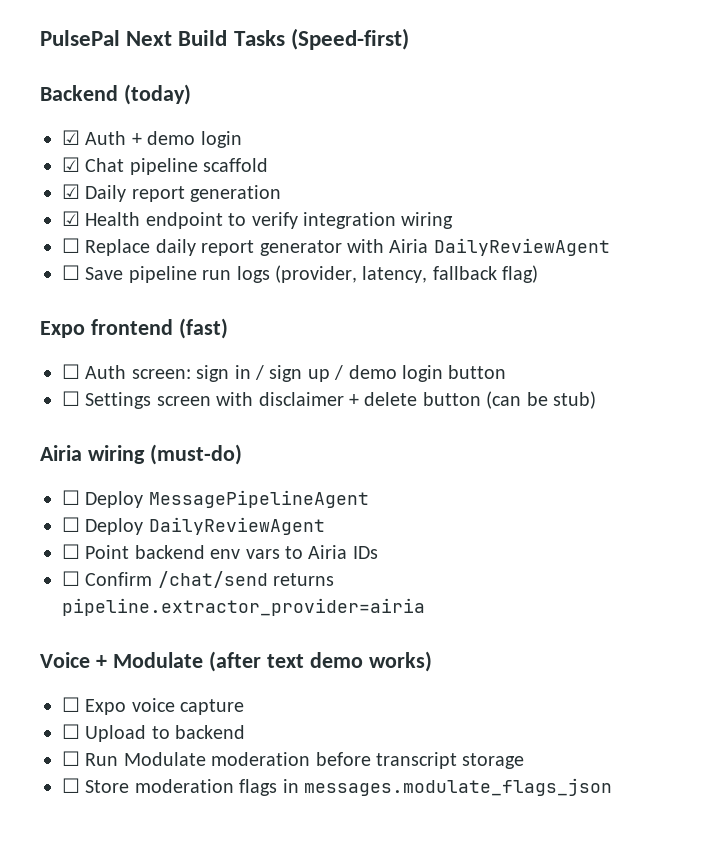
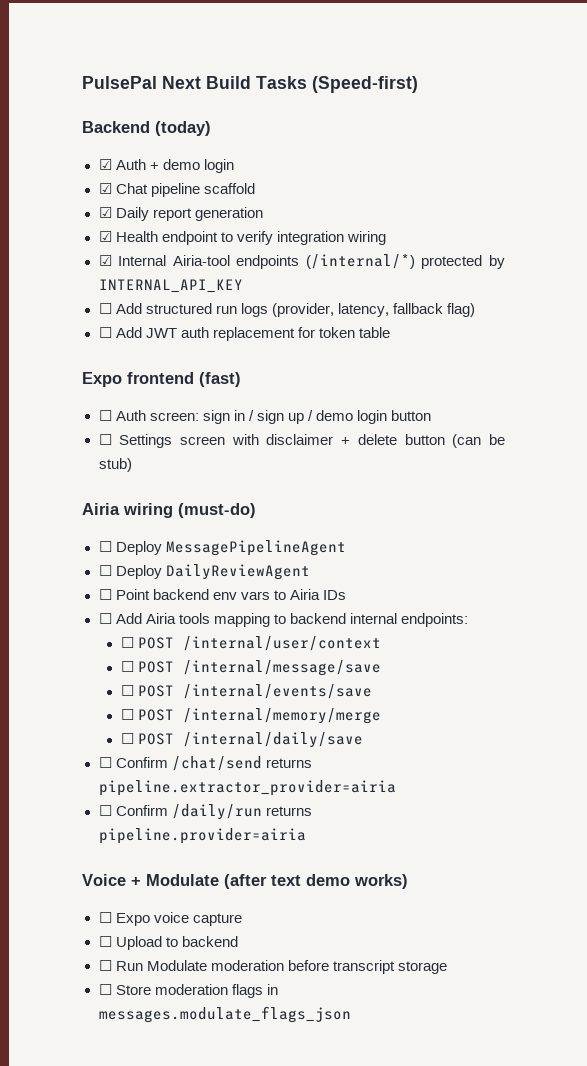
- ☐ Replace daily report generator with Airia DailyReviewAgent
- ☐ Save pipeline run logs (provider, latency, fallback flag)
+ ☑ Internal Airia-tool endpoints (/internal/*) protected by INTERNAL_API_KEY
+ ☐ Add structured run logs (provider, latency, fallback flag)
+ ☐ Add JWT auth replacement for token table
+ ☐ Add Airia tools mapping to backend internal endpoints:
+ ☐ POST /internal/user/context
+ ☐ POST /internal/message/save
+ ☐ POST /internal/events/save
+ ☐ POST /internal/memory/merge
+ ☐ POST /internal/daily/save
+ ☐ Confirm /daily/run returns pipeline.provider=airia

